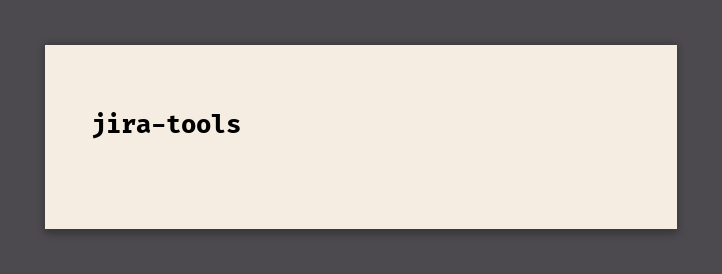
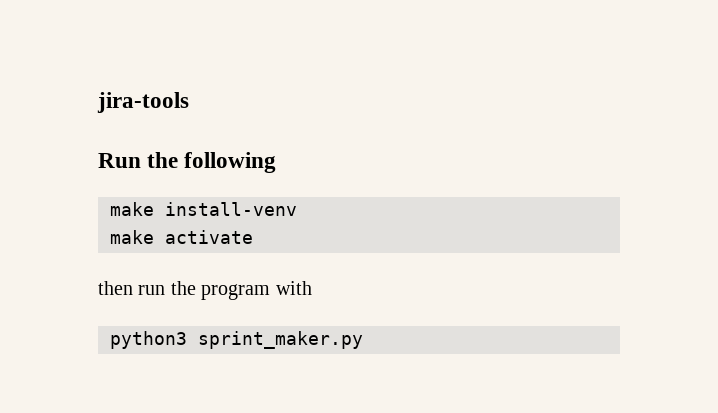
+ Run the following
+ make install-venv
+ make activate
+ then run the program with
+ python3 sprint_maker.py

